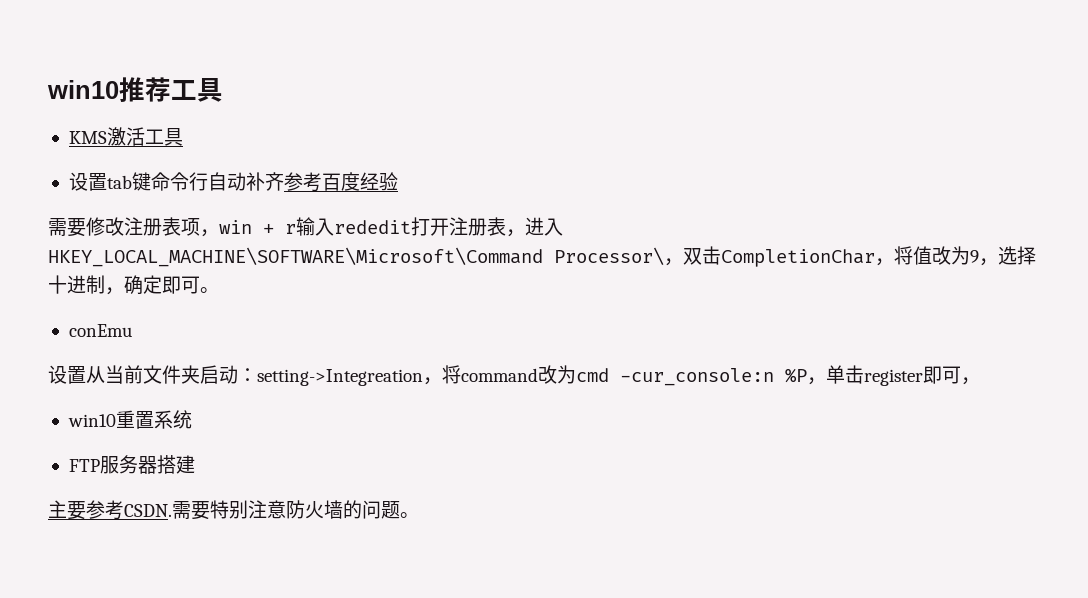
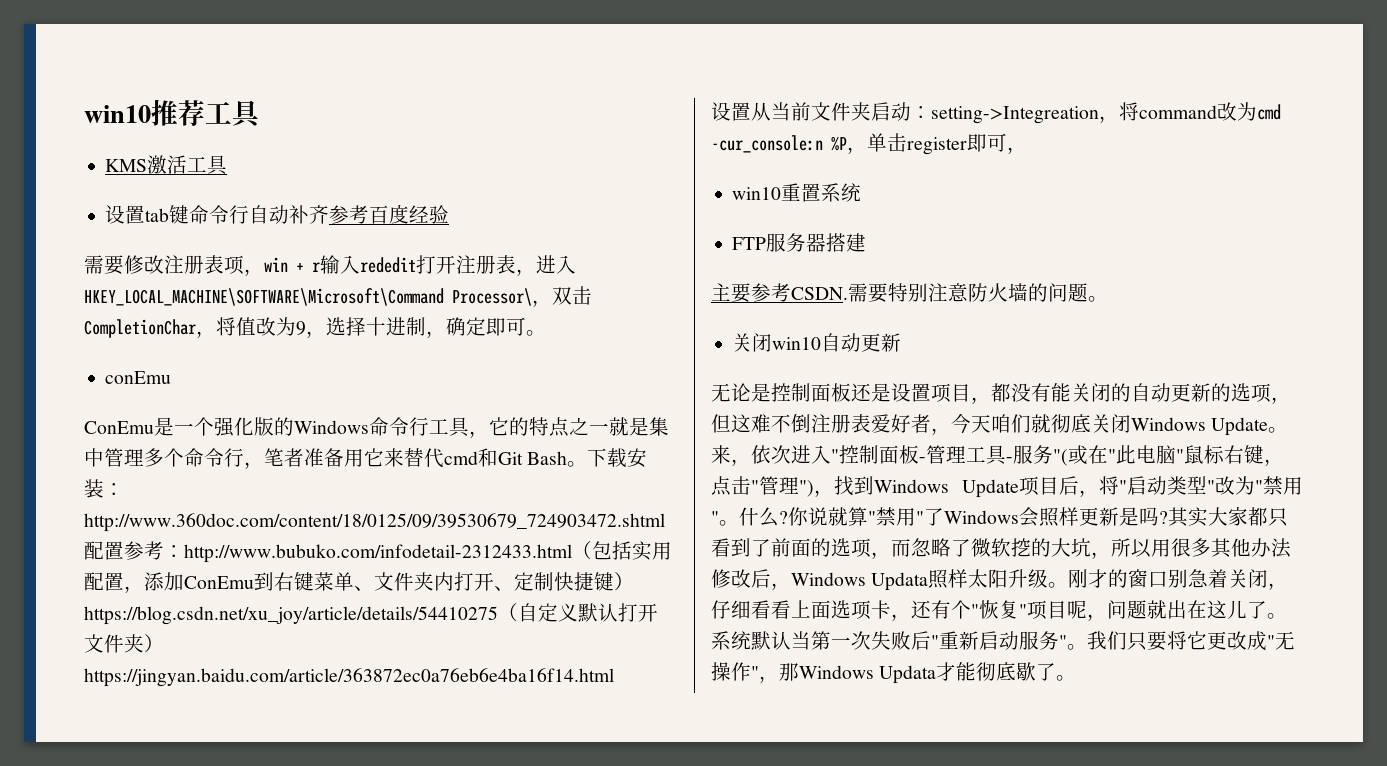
+ ConEmu是一个强化版的Windows命令行工具，它的特点之一就是集中管理多个命令行，笔者准备用它来替代cmd和Git Bash。下载安装：http://www.360doc.com/content/18/0125/09/39530679_724903472.shtml配置参考：http://www.bubuko.com/infodetail-2312433.html（包括实用配置，添加ConEmu到右键菜单、文件夹内打开、定制快捷键）https://blog.csdn.net/xu_joy/article/details/54410275（自定义默认打开文件夹）https://jingyan.baidu.com/article/363872ec0a76eb6e4ba16f14.html
+ 关闭win10自动更新
+ 无论是控制面板还是设置项目，都没有能关闭的自动更新的选项，但这难不倒注册表爱好者，今天咱们就彻底关闭Windows Update。来，依次进入"控制面板-管理工具-服务"(或在"此电脑"鼠标右键，点击"管理")，找到Windows Update项目后，将"启动类型"改为"禁用"。什么?你说就算"禁用"了Windows会照样更新是吗?其实大家都只看到了前面的选项，而忽略了微软挖的大坑，所以用很多其他办法修改后，Windows Updata照样太阳升级。刚才的窗口别急着关闭，仔细看看上面选项卡，还有个"恢复"项目呢，问题就出在这儿了。系统默认当第一次失败后"重新启动服务"。我们只要将它更改成"无操作"，那Windows Updata才能彻底歇了。

